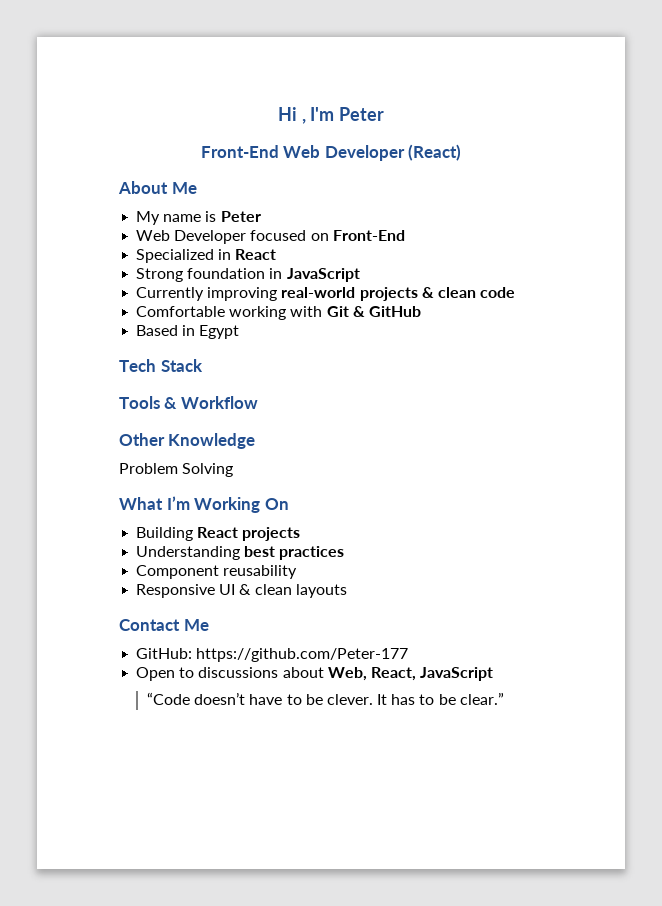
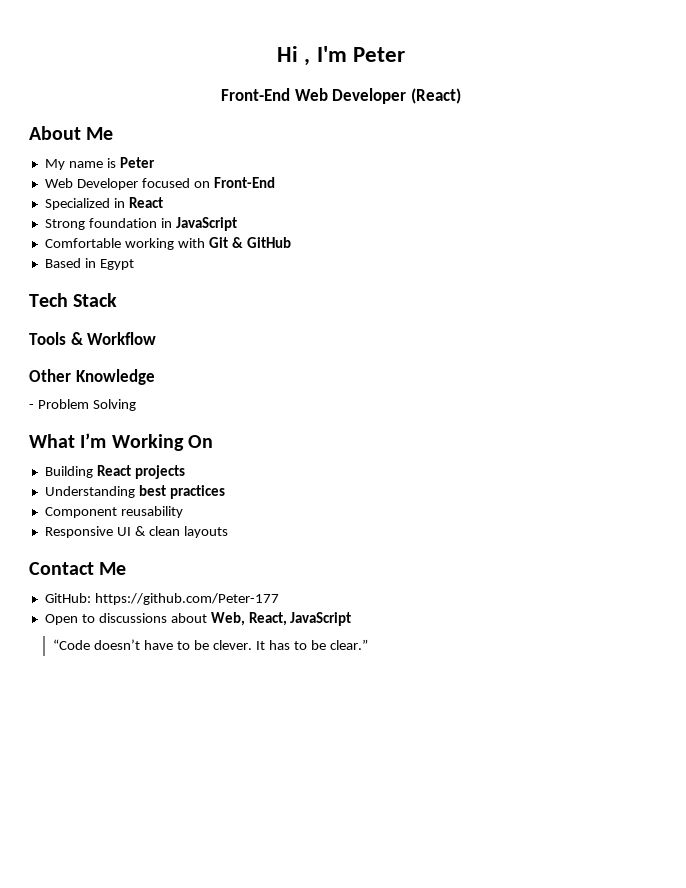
- Currently improving real-world projects & clean code
- Problem Solving
+ - Problem Solving

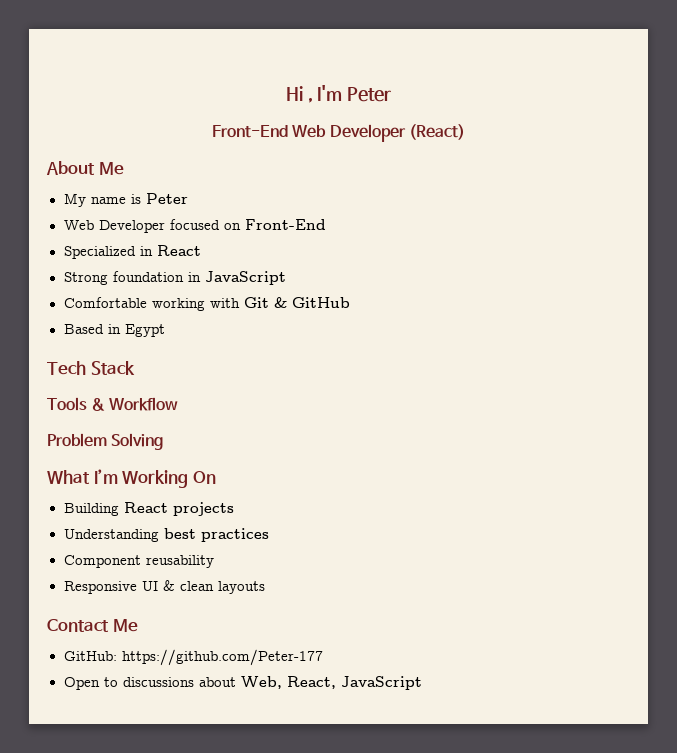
- Other Knowledge
- - Problem Solving
+ Problem Solving
- “Code doesn’t have to be clever. It has to be clear.”

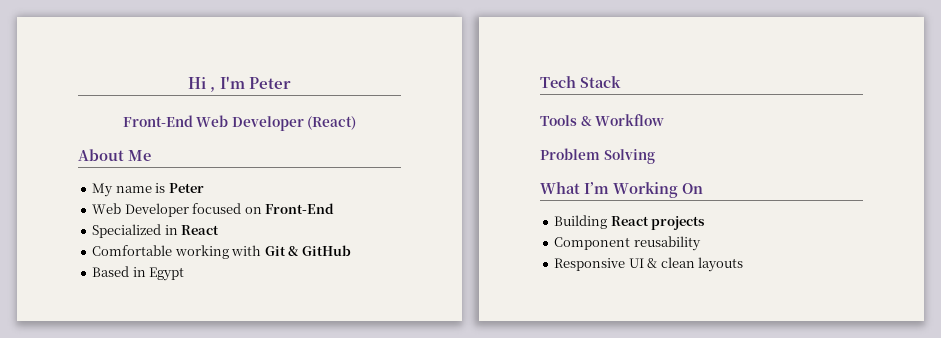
- Strong foundation in JavaScript
- Understanding best practices
- Contact Me
- GitHub: https://github.com/Peter-177
- Open to discussions about Web, React, JavaScript

